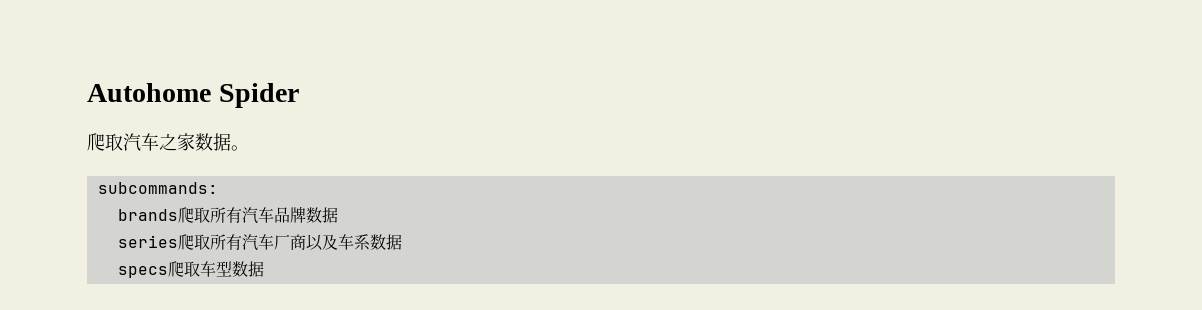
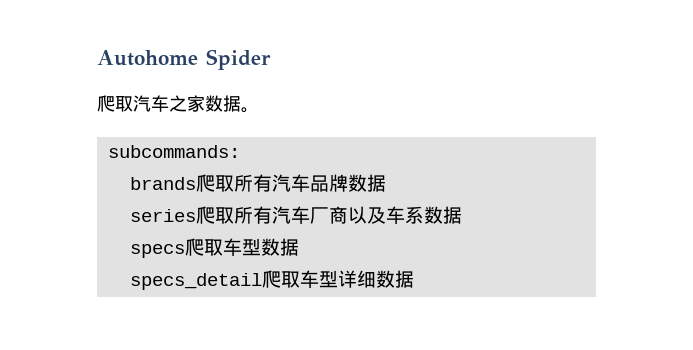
+ specs_detail爬取车型详细数据

